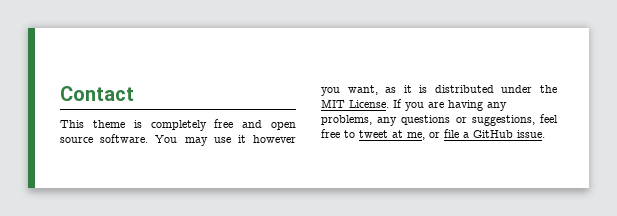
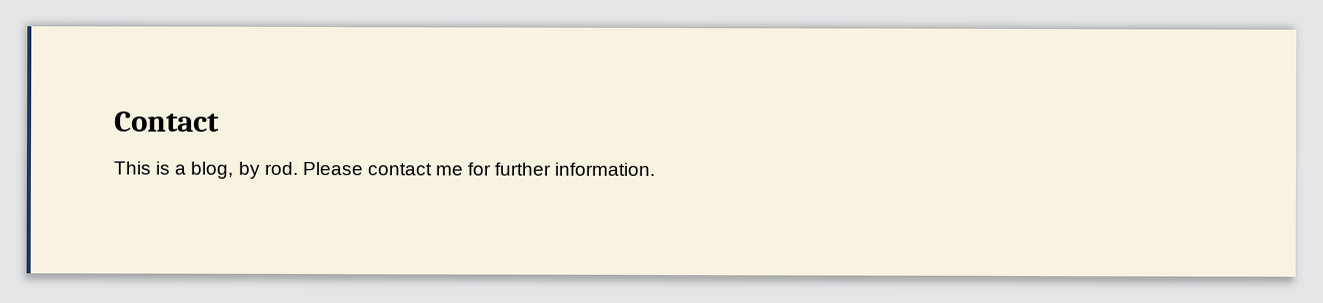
- This theme is completely free and open source software. You may use it however you want, as it is distributed under the MIT License. If you are having any problems, any questions or suggestions, feel free to tweet at me, or file a GitHub issue.
+ This is a blog, by rod. Please contact me for further information.

